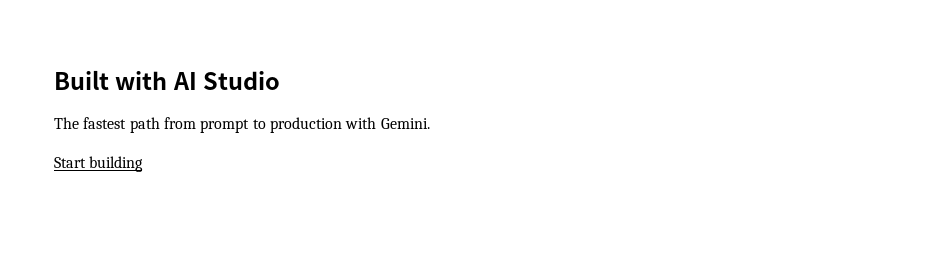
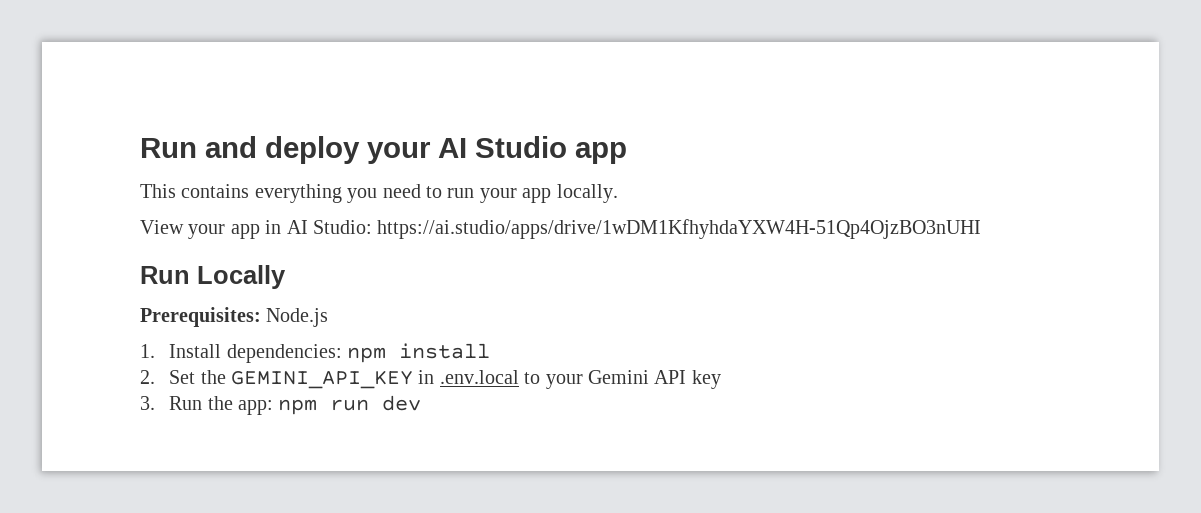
- Built with AI Studio
- The fastest path from prompt to production with Gemini.
- Start building
+ Run and deploy your AI Studio app
+ This contains everything you need to run your app locally.
+ View your app in AI Studio: https://ai.studio/apps/drive/1wDM1KfhyhdaYXW4H-51Qp4OjzBO3nUHI
+ Run Locally
+ Prerequisites: Node.js
+ 1. Install dependencies: npm install
+ 2. Set the GEMINI_API_KEY in .env.local to your Gemini API key
+ 3. Run the app: npm run dev

